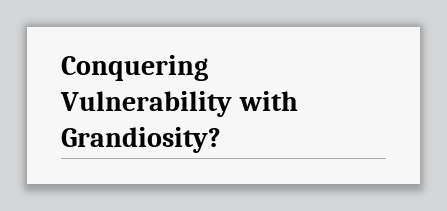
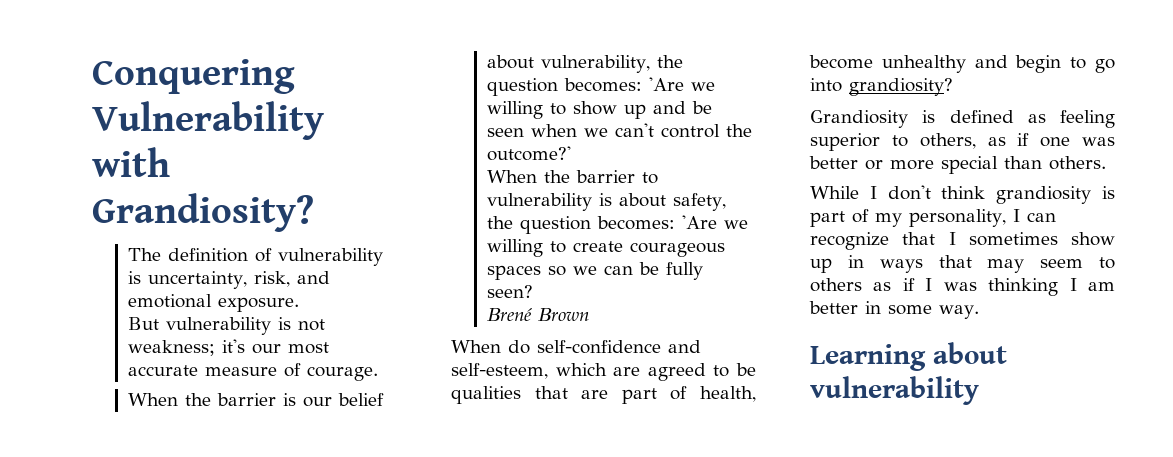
+ The definition of vulnerability is uncertainty, risk, and emotional exposure.
+ But vulnerability is not weakness; it's our most accurate measure of courage.
+ When the barrier is our belief about vulnerability, the question becomes: 'Are we willing to show up and be seen when we can't control the outcome?'
+ When the barrier to vulnerability is about safety, the question becomes: 'Are we willing to create courageous spaces so we can be fully seen?
+ Brené Brown
+ When do self-confidence and self-esteem, which are agreed to be qualities that are part of health, become unhealthy and begin to go into grandiosity?
+ Grandiosity is defined as feeling superior to others, as if one was better or more special than others.
+ While I don't think grandiosity is part of my personality, I can recognize that I sometimes show up in ways that may seem to others as if I was thinking I am better in some way.
+ Learning about vulnerability

